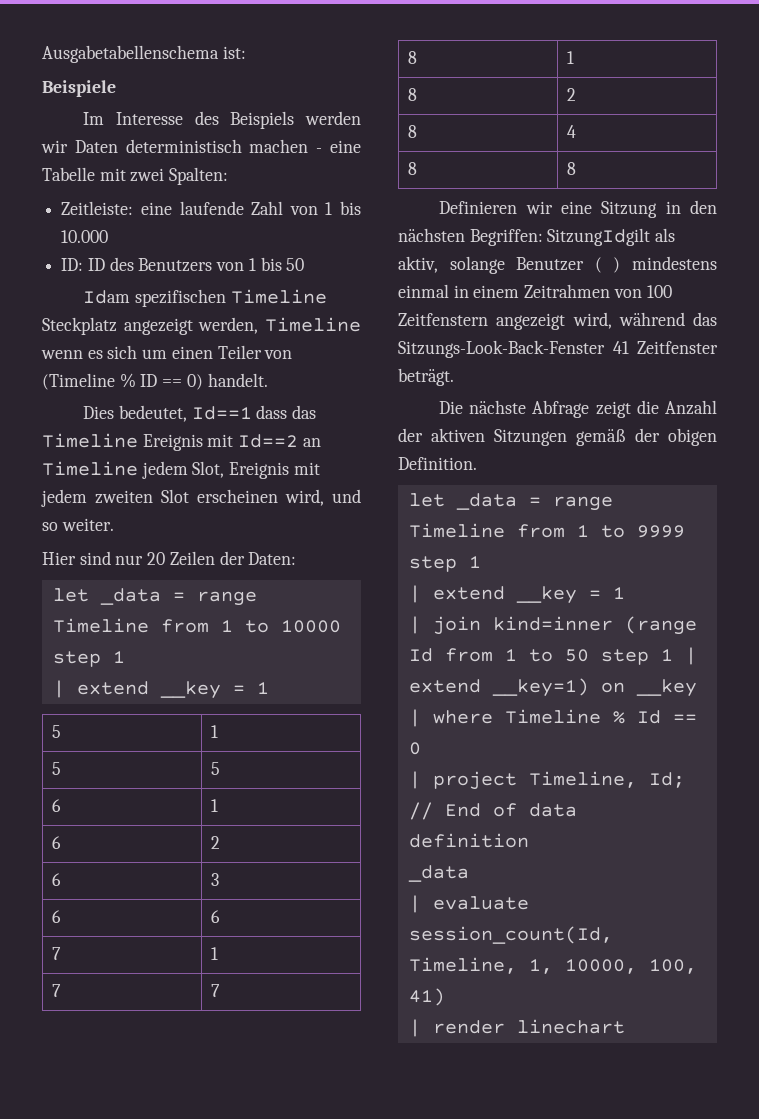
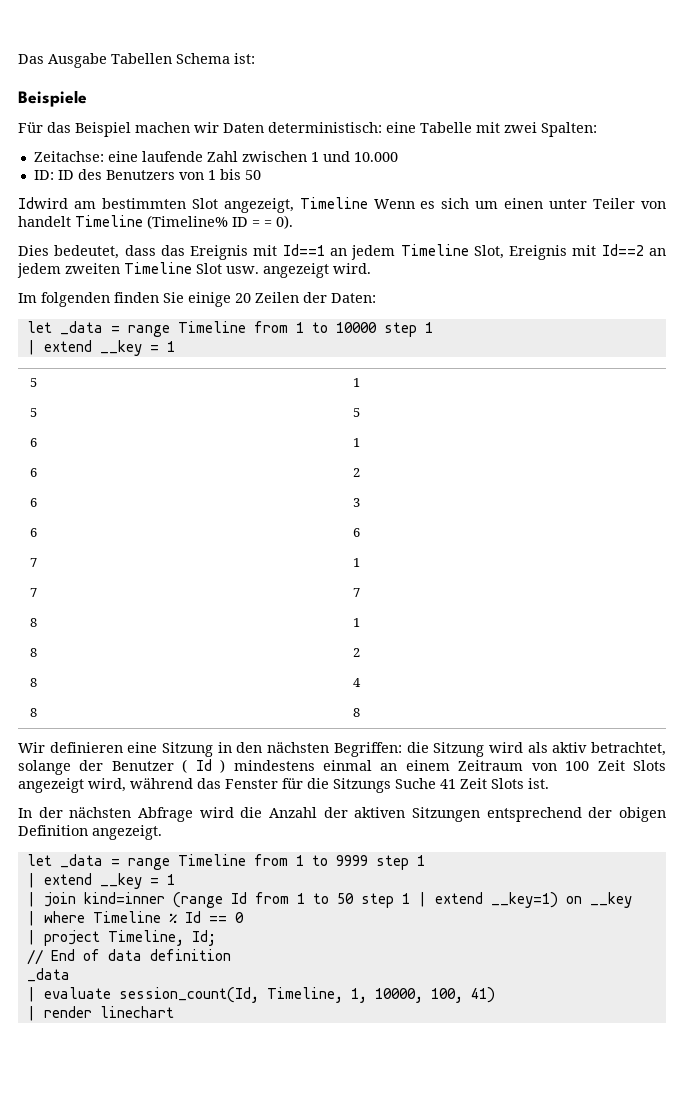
- Ausgabetabellenschema ist:
+ Das Ausgabe Tabellen Schema ist:
  Beispiele
- Im Interesse des Beispiels werden wir Daten deterministisch machen - eine Tabelle mit zwei Spalten:
+ Für das Beispiel machen wir Daten deterministisch: eine Tabelle mit zwei Spalten:
- Zeitleiste: eine laufende Zahl von 1 bis 10.000
+ Zeitachse: eine laufende Zahl zwischen 1 und 10.000
- Idam spezifischen Timeline Steckplatz angezeigt werden, Timeline wenn es sich um einen Teiler von (Timeline % ID == 0) handelt.
+ Idwird am bestimmten Slot angezeigt, Timeline Wenn es sich um einen unter Teiler von handelt Timeline (Timeline% ID = = 0).
- Dies bedeutet, Id==1 dass das Timeline Ereignis mit Id==2 an Timeline jedem Slot, Ereignis mit jedem zweiten Slot erscheinen wird, und so weiter.
- Hier sind nur 20 Zeilen der Daten:
+ Dies bedeutet, dass das Ereignis mit Id==1 an jedem Timeline Slot, Ereignis mit Id==2 an jedem zweiten Timeline Slot usw. angezeigt wird.
+ Im folgenden finden Sie einige 20 Zeilen der Daten:
- Definieren wir eine Sitzung in den nächsten Begriffen: SitzungIdgilt als aktiv, solange Benutzer ( ) mindestens einmal in einem Zeitrahmen von 100 Zeitfenstern angezeigt wird, während das Sitzungs-Look-Back-Fenster 41 Zeitfenster beträgt.
- Die nächste Abfrage zeigt die Anzahl der aktiven Sitzungen gemäß der obigen Definition.
+ Wir definieren eine Sitzung in den nächsten Begriffen: die Sitzung wird als aktiv betrachtet, solange der Benutzer ( Id ) mindestens einmal an einem Zeitraum von 100 Zeit Slots angezeigt wird, während das Fenster für die Sitzungs Suche 41 Zeit Slots ist.
+ In der nächsten Abfrage wird die Anzahl der aktiven Sitzungen entsprechend der obigen Definition angezeigt.

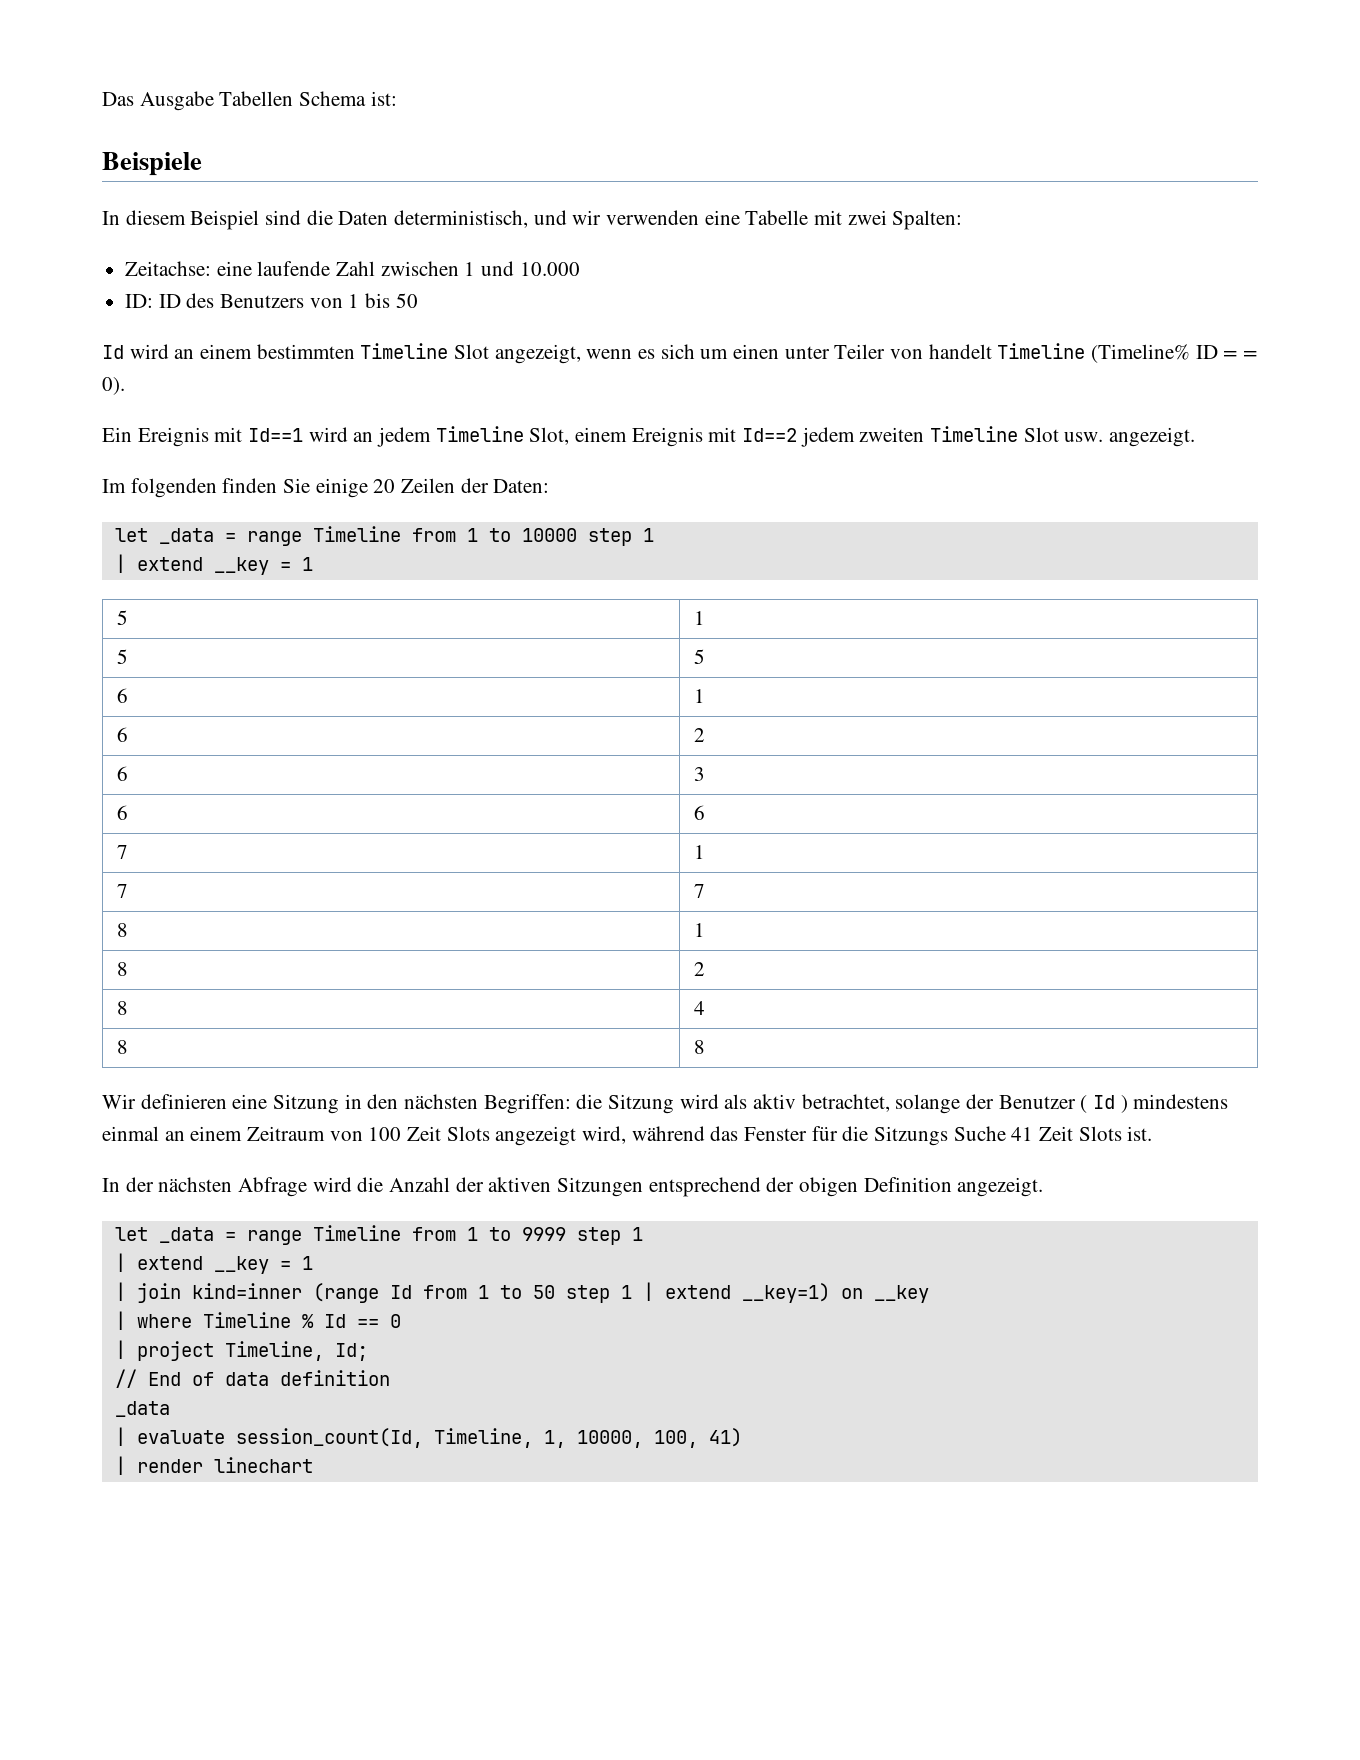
- Für das Beispiel machen wir Daten deterministisch: eine Tabelle mit zwei Spalten:
+ In diesem Beispiel sind die Daten deterministisch, und wir verwenden eine Tabelle mit zwei Spalten:
- Idwird am bestimmten Slot angezeigt, Timeline Wenn es sich um einen unter Teiler von handelt Timeline (Timeline% ID = = 0).
+ Id wird an einem bestimmten Timeline Slot angezeigt, wenn es sich um einen unter Teiler von handelt Timeline (Timeline% ID = = 0).
- Dies bedeutet, dass das Ereignis mit Id==1 an jedem Timeline Slot, Ereignis mit Id==2 an jedem zweiten Timeline Slot usw. angezeigt wird.
+ Ein Ereignis mit Id==1 wird an jedem Timeline Slot, einem Ereignis mit Id==2 jedem zweiten Timeline Slot usw. angezeigt.

